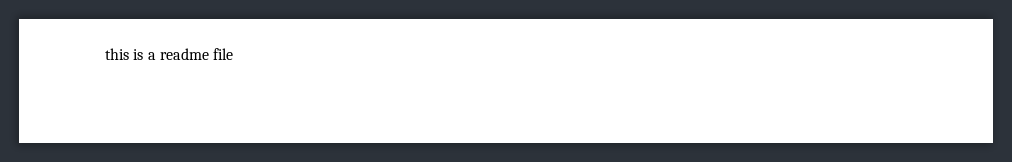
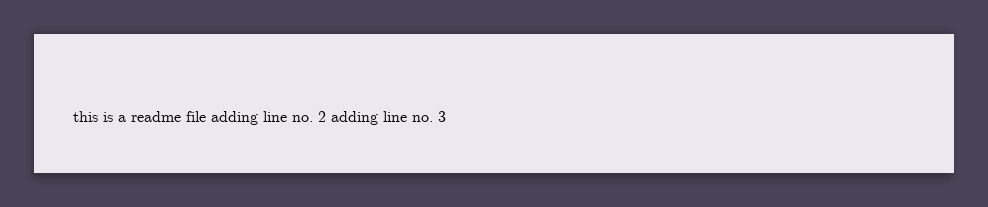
- this is a readme file
+ this is a readme file adding line no. 2 adding line no. 3

